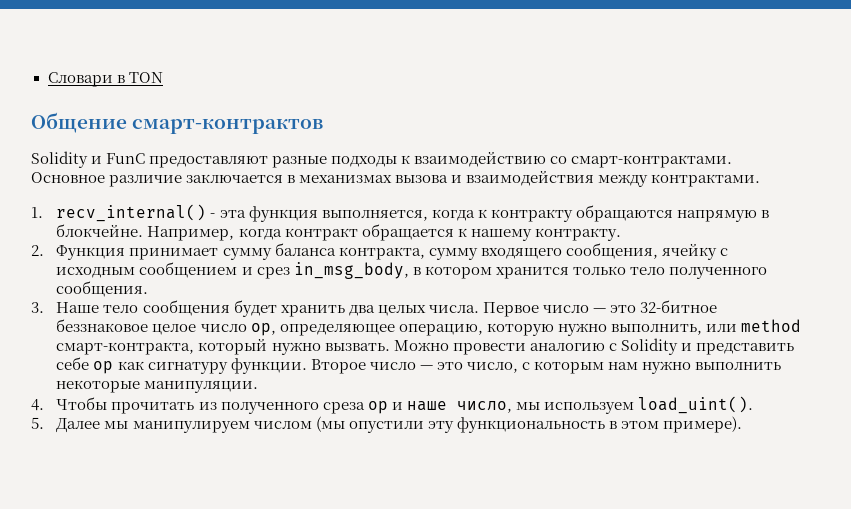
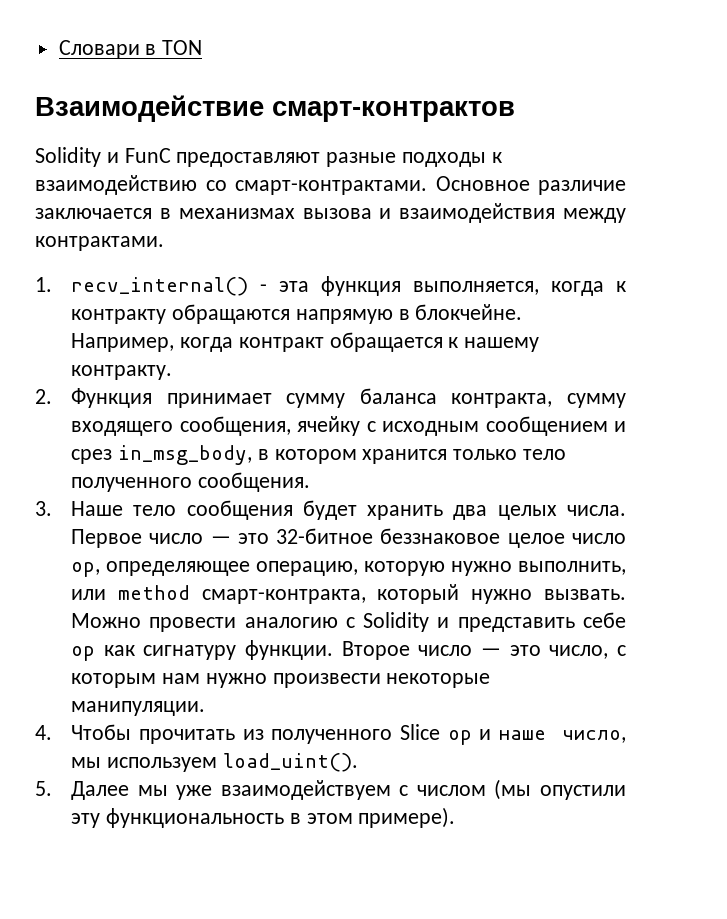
- Общение смарт-контрактов
+ Взаимодействие смарт-контрактов
- Второе число — это число, с которым нам нужно выполнить некоторые манипуляции.
+ Второе число — это число, с которым нам нужно произвести некоторые манипуляции.
- 4. Чтобы прочитать из полученного среза op и наше число, мы используем load_uint().
+ 4. Чтобы прочитать из полученного Slice op и наше число, мы используем load_uint().
- 5. Далее мы манипулируем числом (мы опустили эту функциональность в этом примере).
+ 5. Далее мы уже взаимодействуем с числом (мы опустили эту функциональность в этом примере).

